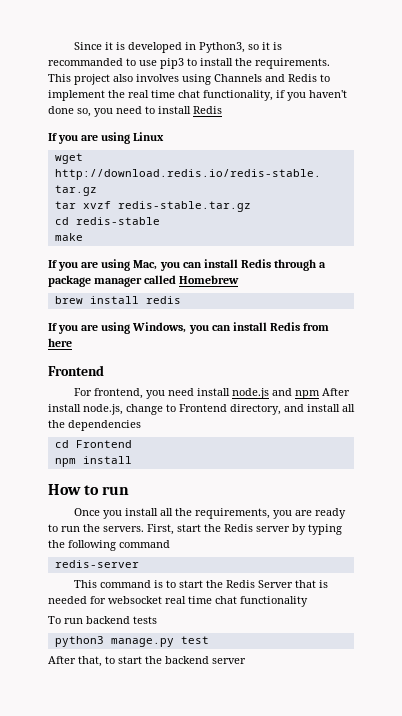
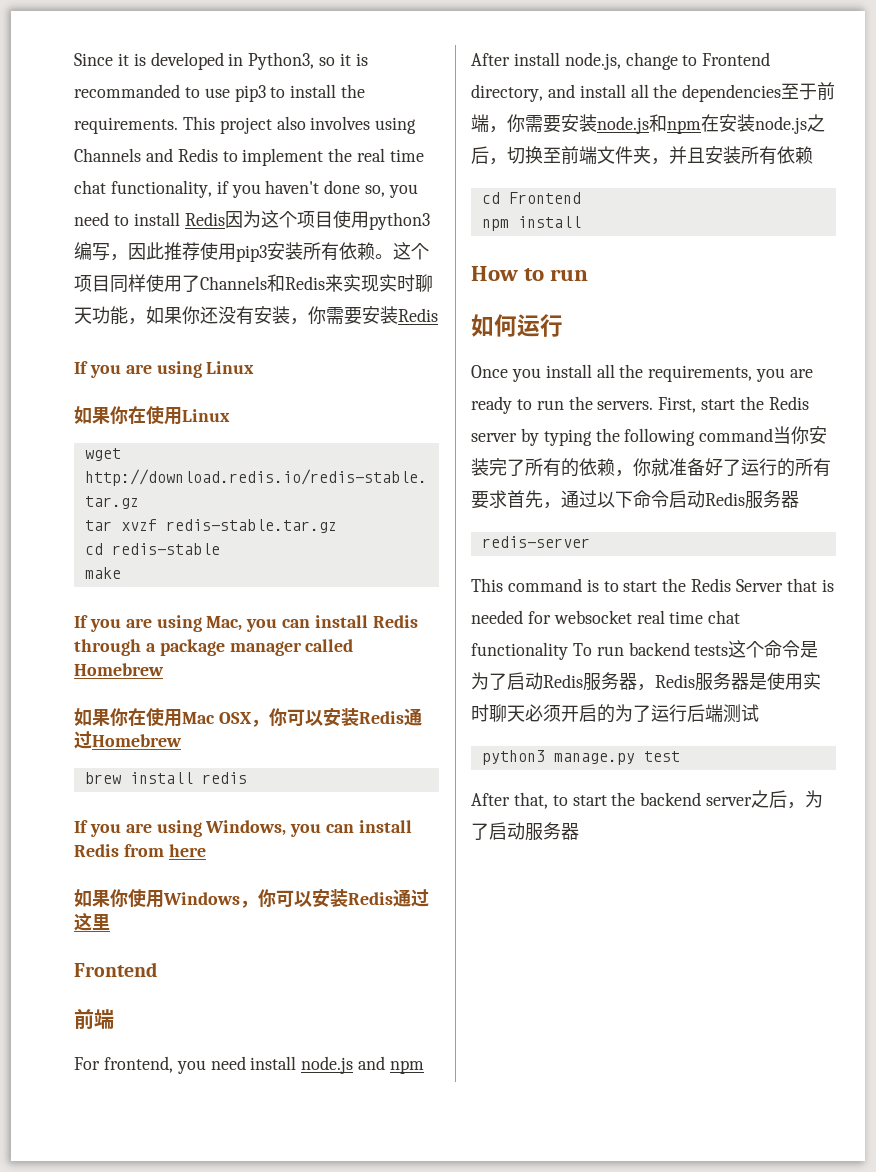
- This project also involves using Channels and Redis to implement the real time chat functionality, if you haven't done so, you need to install Redis
+ This project also involves using Channels and Redis to implement the real time chat functionality, if you haven't done so, you need to install Redis因为这个项目使用python3编写，因此推荐使用pip3安装所有依赖。这个项目同样使用了Channels和Redis来实现实时聊天功能，如果你还没有安装，你需要安装Redis
+ 如果你在使用Linux
+ 如果你在使用Mac OSX，你可以安装Redis通过Homebrew
  If you are using Windows, you can install Redis from here
+ 如果你使用Windows，你可以安装Redis通过这里
  Frontend
+ 前端
- For frontend, you need install node.js and npm After install node.js, change to Frontend directory, and install all the dependencies
+ For frontend, you need install node.js and npm After install node.js, change to Frontend directory, and install all the dependencies至于前端，你需要安装node.js和npm在安装node.js之后，切换至前端文件夹，并且安装所有依赖
+ 如何运行
- First, start the Redis server by typing the following command
+ First, start the Redis server by typing the following command当你安装完了所有的依赖，你就准备好了运行的所有要求首先，通过以下命令启动Redis服务器
- This command is to start the Redis Server that is needed for websocket real time chat functionality
- To run backend tests
+ This command is to start the Redis Server that is needed for websocket real time chat functionality To run backend tests这个命令是为了启动Redis服务器，Redis服务器是使用实时聊天必须开启的为了运行后端测试
- After that, to start the backend server
+ After that, to start the backend server之后，为了启动服务器

